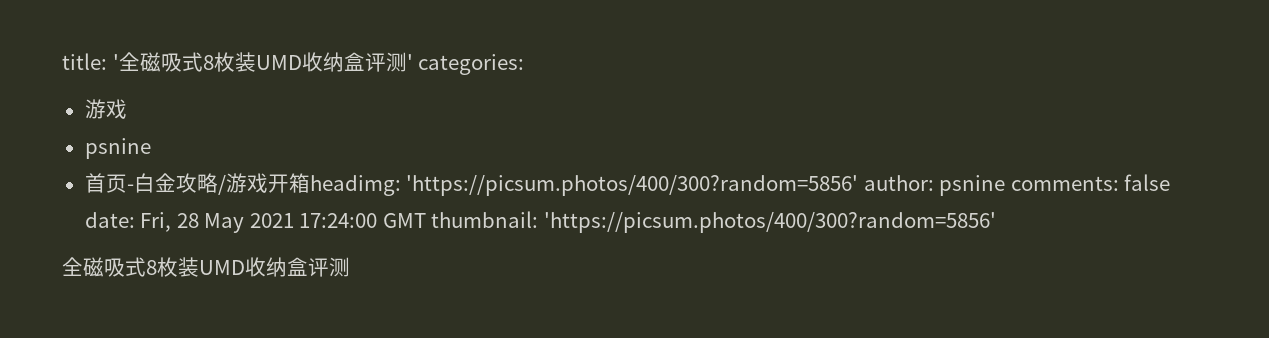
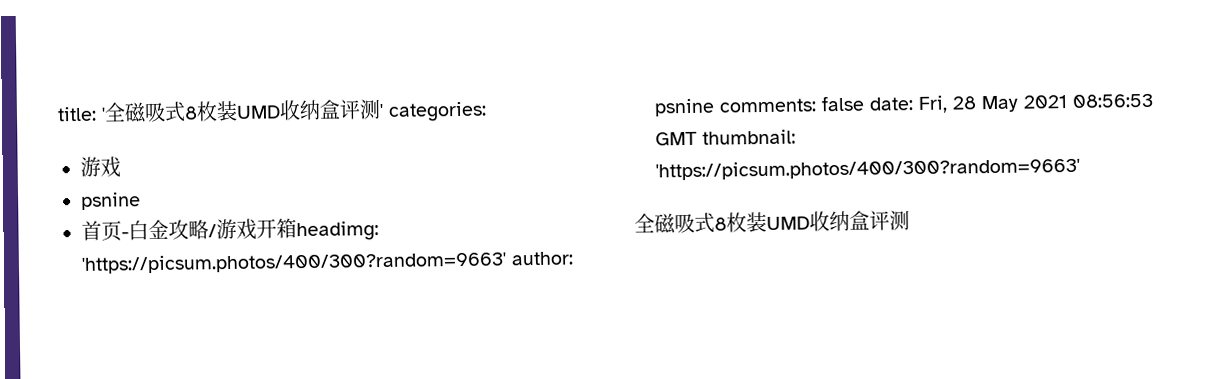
- 首页-白金攻略/游戏开箱headimg: 'https://picsum.photos/400/300?random=5856' author: psnine comments: false date: Fri, 28 May 2021 17:24:00 GMT thumbnail: 'https://picsum.photos/400/300?random=5856'
+ 首页-白金攻略/游戏开箱headimg: 'https://picsum.photos/400/300?random=9663' author: psnine comments: false date: Fri, 28 May 2021 08:56:53 GMT thumbnail: 'https://picsum.photos/400/300?random=9663'

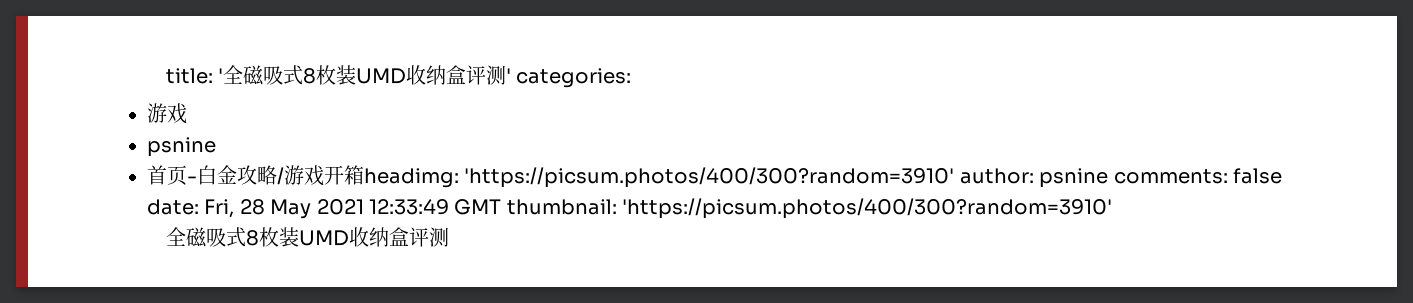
- 首页-白金攻略/游戏开箱headimg: 'https://picsum.photos/400/300?random=9663' author: psnine comments: false date: Fri, 28 May 2021 08:56:53 GMT thumbnail: 'https://picsum.photos/400/300?random=9663'
+ 首页-白金攻略/游戏开箱headimg: 'https://picsum.photos/400/300?random=3910' author: psnine comments: false date: Fri, 28 May 2021 12:33:49 GMT thumbnail: 'https://picsum.photos/400/300?random=3910'

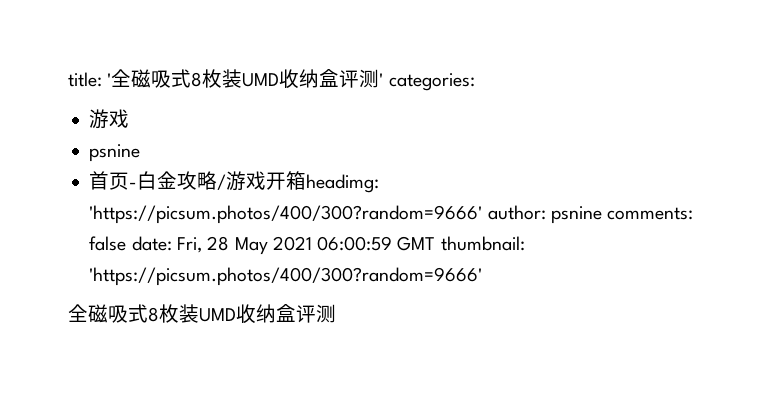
- 首页-白金攻略/游戏开箱headimg: 'https://picsum.photos/400/300?random=3910' author: psnine comments: false date: Fri, 28 May 2021 12:33:49 GMT thumbnail: 'https://picsum.photos/400/300?random=3910'
+ 首页-白金攻略/游戏开箱headimg: 'https://picsum.photos/400/300?random=9666' author: psnine comments: false date: Fri, 28 May 2021 06:00:59 GMT thumbnail: 'https://picsum.photos/400/300?random=9666'

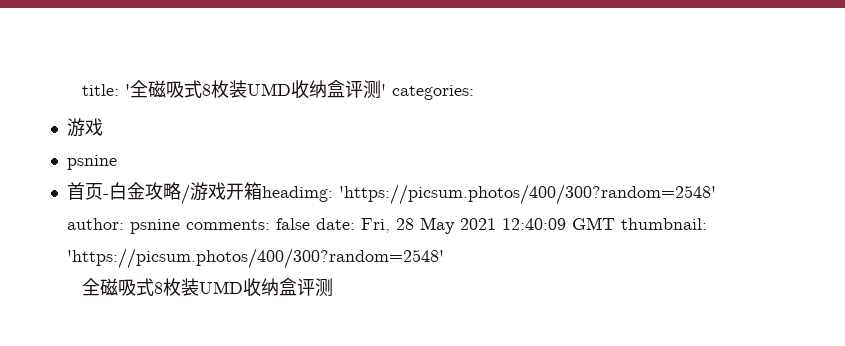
- 首页-白金攻略/游戏开箱headimg: 'https://picsum.photos/400/300?random=9666' author: psnine comments: false date: Fri, 28 May 2021 06:00:59 GMT thumbnail: 'https://picsum.photos/400/300?random=9666'
+ 首页-白金攻略/游戏开箱headimg: 'https://picsum.photos/400/300?random=2548' author: psnine comments: false date: Fri, 28 May 2021 12:40:09 GMT thumbnail: 'https://picsum.photos/400/300?random=2548'

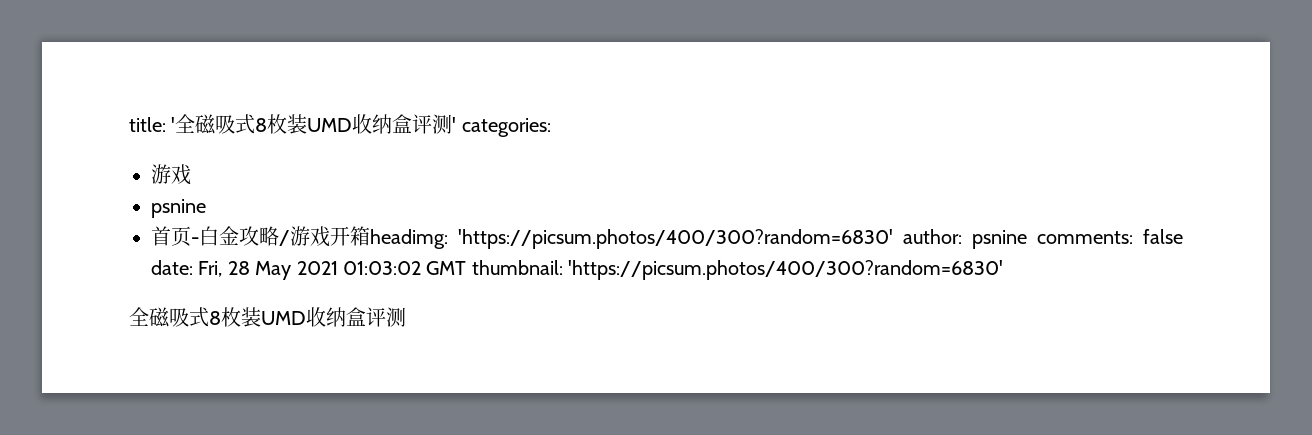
- 首页-白金攻略/游戏开箱headimg: 'https://picsum.photos/400/300?random=2548' author: psnine comments: false date: Fri, 28 May 2021 12:40:09 GMT thumbnail: 'https://picsum.photos/400/300?random=2548'
+ 首页-白金攻略/游戏开箱headimg: 'https://picsum.photos/400/300?random=6830' author: psnine comments: false date: Fri, 28 May 2021 01:03:02 GMT thumbnail: 'https://picsum.photos/400/300?random=6830'

